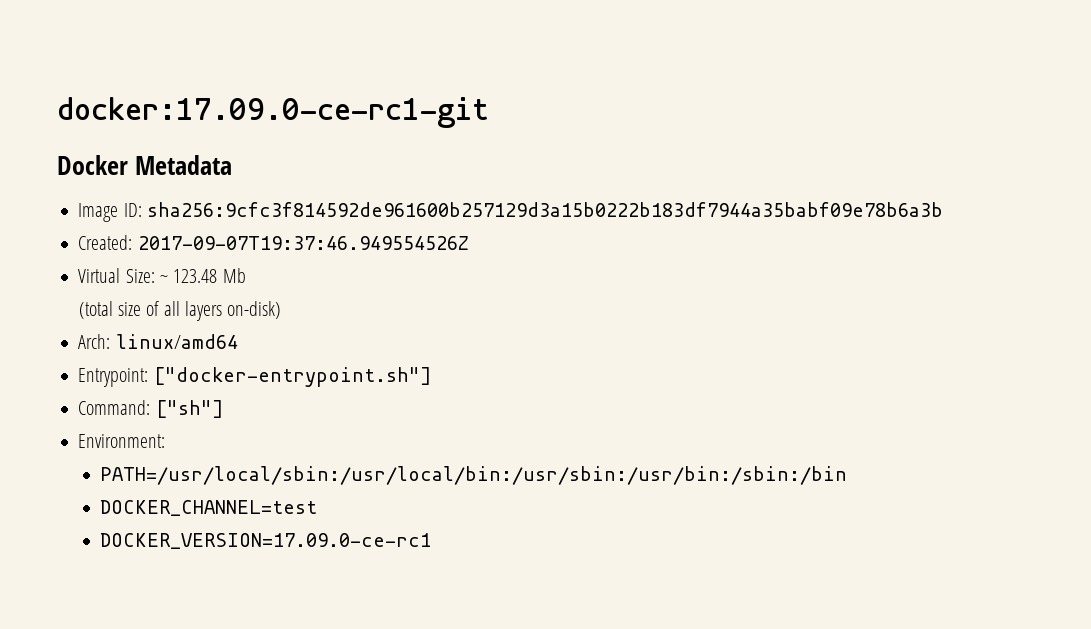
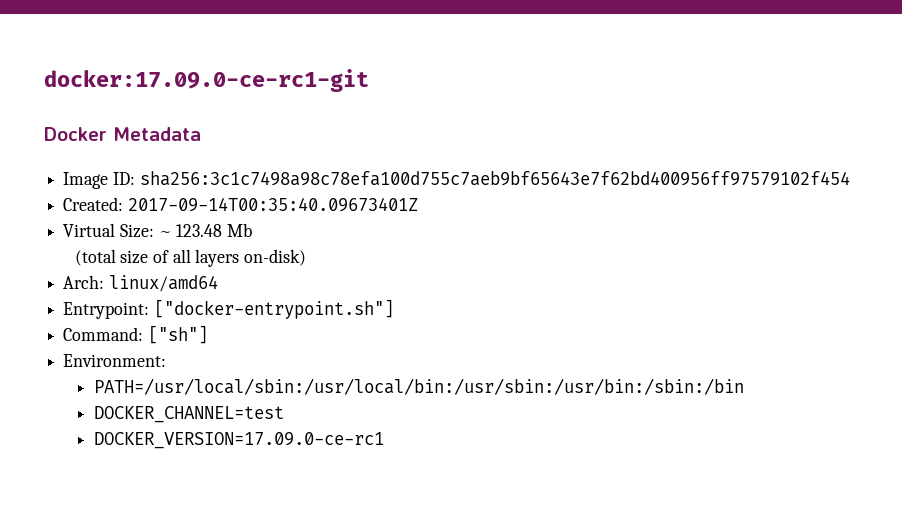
- Image ID: sha256:9cfc3f814592de961600b257129d3a15b0222b183df7944a35babf09e78b6a3b
+ Image ID: sha256:3c1c7498a98c78efa100d755c7aeb9bf65643e7f62bd400956ff97579102f454
- Created: 2017-09-07T19:37:46.949554526Z
+ Created: 2017-09-14T00:35:40.09673401Z

